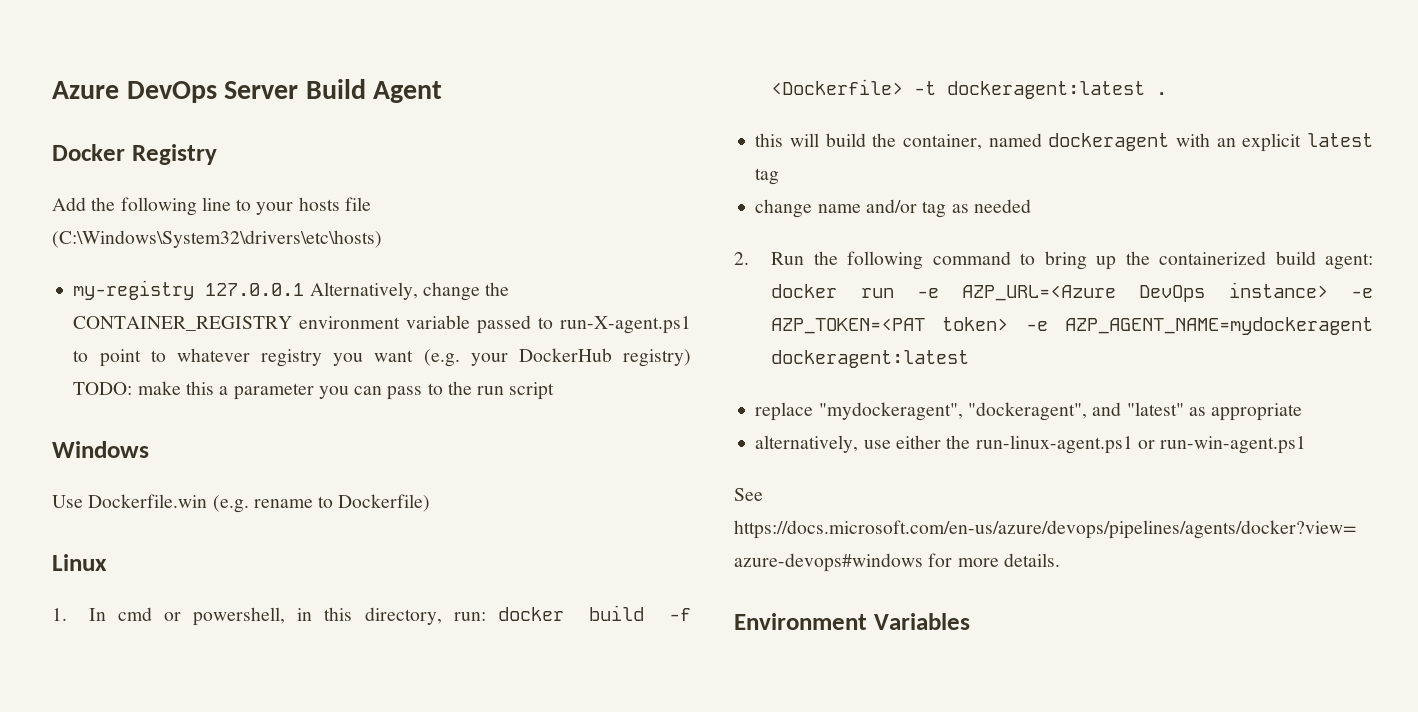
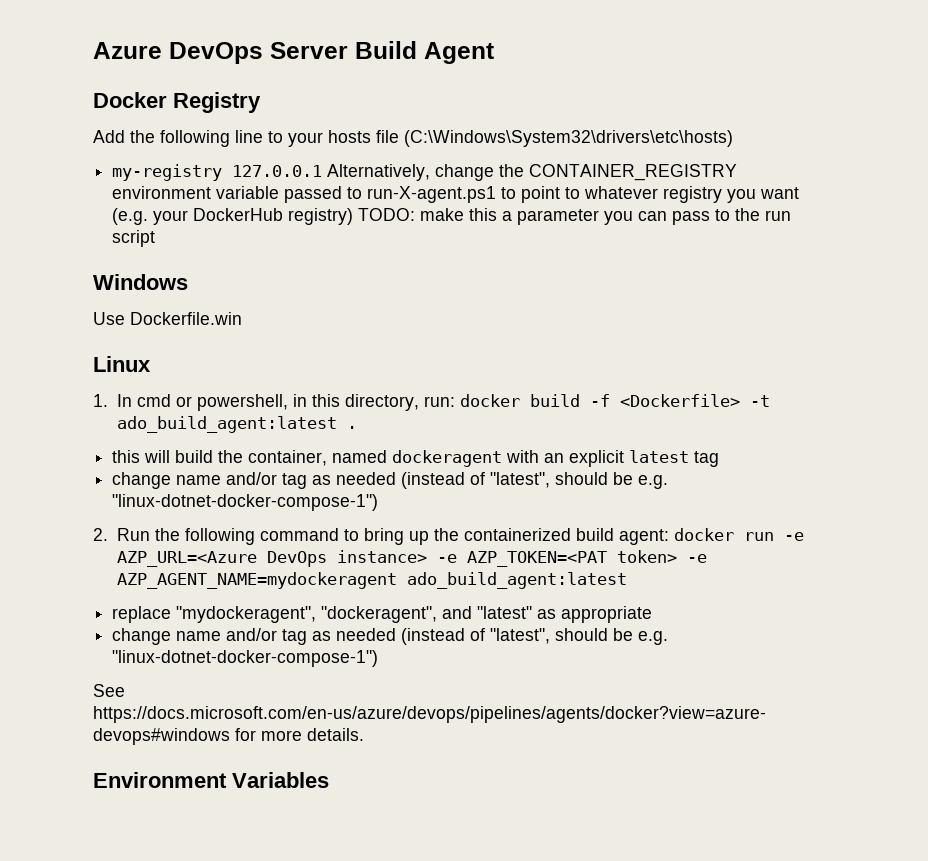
- Use Dockerfile.win (e.g. rename to Dockerfile)
+ Use Dockerfile.win
- 1. In cmd or powershell, in this directory, run: docker build -f <Dockerfile> -t dockeragent:latest .
+ 1. In cmd or powershell, in this directory, run: docker build -f <Dockerfile> -t ado_build_agent:latest .
  this will build the container, named dockeragent with an explicit latest tag
- change name and/or tag as needed
+ change name and/or tag as needed (instead of "latest", should be e.g. "linux-dotnet-docker-compose-1")
- 2. Run the following command to bring up the containerized build agent: docker run -e AZP_URL=<Azure DevOps instance> -e AZP_TOKEN=<PAT token> -e AZP_AGENT_NAME=mydockeragent dockeragent:latest
+ 2. Run the following command to bring up the containerized build agent: docker run -e AZP_URL=<Azure DevOps instance> -e AZP_TOKEN=<PAT token> -e AZP_AGENT_NAME=mydockeragent ado_build_agent:latest
  replace "mydockeragent", "dockeragent", and "latest" as appropriate
- alternatively, use either the run-linux-agent.ps1 or run-win-agent.ps1
+ change name and/or tag as needed (instead of "latest", should be e.g. "linux-dotnet-docker-compose-1")

